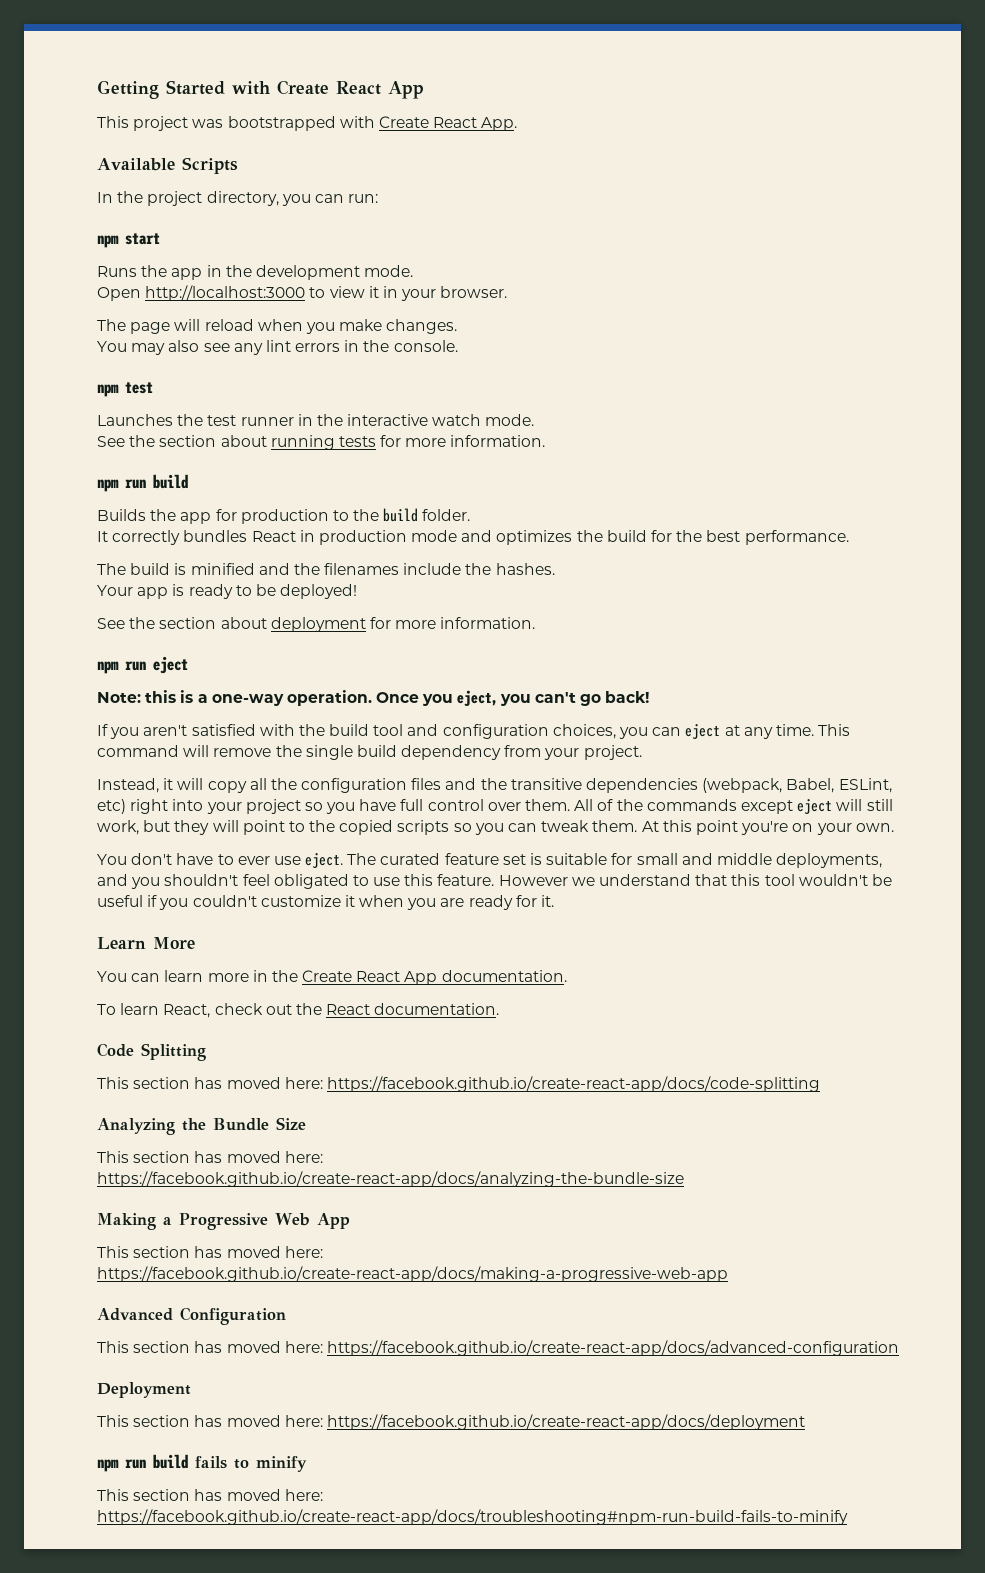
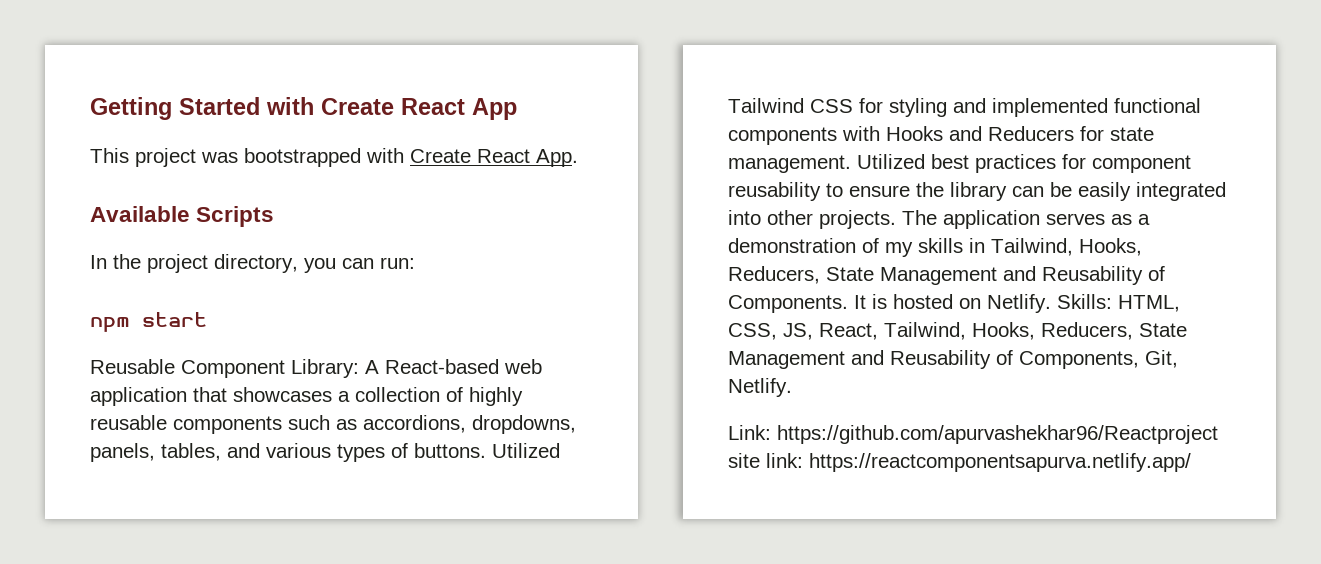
- Runs the app in the development mode.
- Open http://localhost:3000 to view it in your browser.
- The page will reload when you make changes.
- You may also see any lint errors in the console.
- npm test
- Launches the test runner in the interactive watch mode.
- See the section about running tests for more information.
- npm run build
- Builds the app for production to the build folder.
- It correctly bundles React in production mode and optimizes the build for the best performance.
- The build is minified and the filenames include the hashes.
- Your app is ready to be deployed!
- See the section about deployment for more information.
- npm run eject
- Note: this is a one-way operation. Once you eject, you can't go back!
- If you aren't satisfied with the build tool and configuration choices, you can eject at any time. This command will remove the single build dependency from your project.
- Instead, it will copy all the configuration files and the transitive dependencies (webpack, Babel, ESLint, etc) right into your project so you have full control over them. All of the commands except eject will still work, but they will point to the copied scripts so you can tweak them. At this point you're on your own.
- You don't have to ever use eject. The curated feature set is suitable for small and middle deployments, and you shouldn't feel obligated to use this feature. However we understand that this tool wouldn't be useful if you couldn't customize it when you are ready for it.
- Learn More
- You can learn more in the Create React App documentation.
- To learn React, check out the React documentation.
- Code Splitting
- This section has moved here: https://facebook.github.io/create-react-app/docs/code-splitting
- Analyzing the Bundle Size
- This section has moved here: https://facebook.github.io/create-react-app/docs/analyzing-the-bundle-size
- Making a Progressive Web App
- This section has moved here: https://facebook.github.io/create-react-app/docs/making-a-progressive-web-app
- Advanced Configuration
- This section has moved here: https://facebook.github.io/create-react-app/docs/advanced-configuration
- Deployment
- This section has moved here: https://facebook.github.io/create-react-app/docs/deployment
- npm run build fails to minify
- This section has moved here: https://facebook.github.io/create-react-app/docs/troubleshooting#npm-run-build-fails-to-minify
+ Reusable Component Library: A React-based web application that showcases a collection of highly reusable components such as accordions, dropdowns, panels, tables, and various types of buttons. Utilized Tailwind CSS for styling and implemented functional components with Hooks and Reducers for state management. Utilized best practices for component reusability to ensure the library can be easily integrated into other projects. The application serves as a demonstration of my skills in Tailwind, Hooks, Reducers, State Management and Reusability of Components. It is hosted on Netlify. Skills: HTML, CSS, JS, React, Tailwind, Hooks, Reducers, State Management and Reusability of Components, Git, Netlify.
+ Link: https://github.com/apurvashekhar96/Reactproject site link: https://reactcomponentsapurva.netlify.app/

